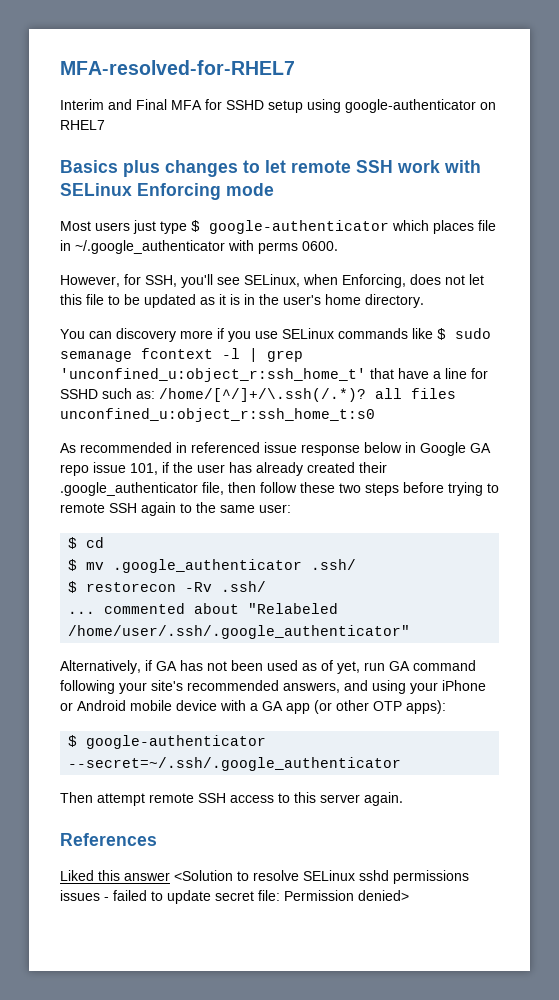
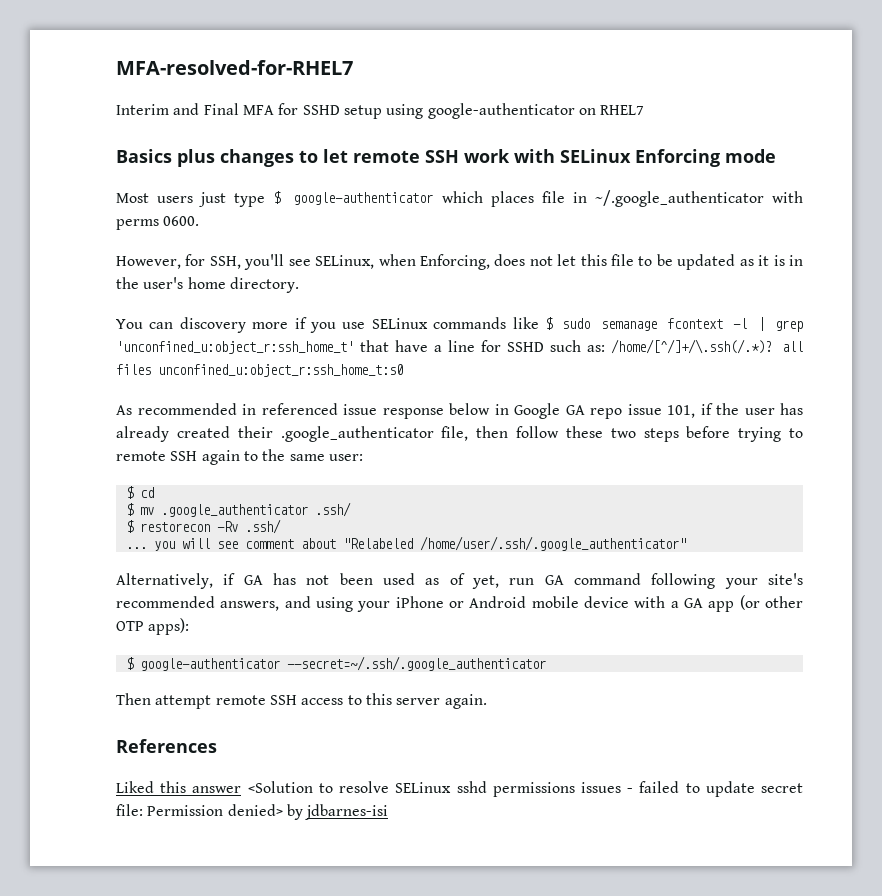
- ... commented about "Relabeled /home/user/.ssh/.google_authenticator"
+ ... you will see comment about "Relabeled /home/user/.ssh/.google_authenticator"
- Liked this answer <Solution to resolve SELinux sshd permissions issues - failed to update secret file: Permission denied>
+ Liked this answer <Solution to resolve SELinux sshd permissions issues - failed to update secret file: Permission denied> by jdbarnes-isi

